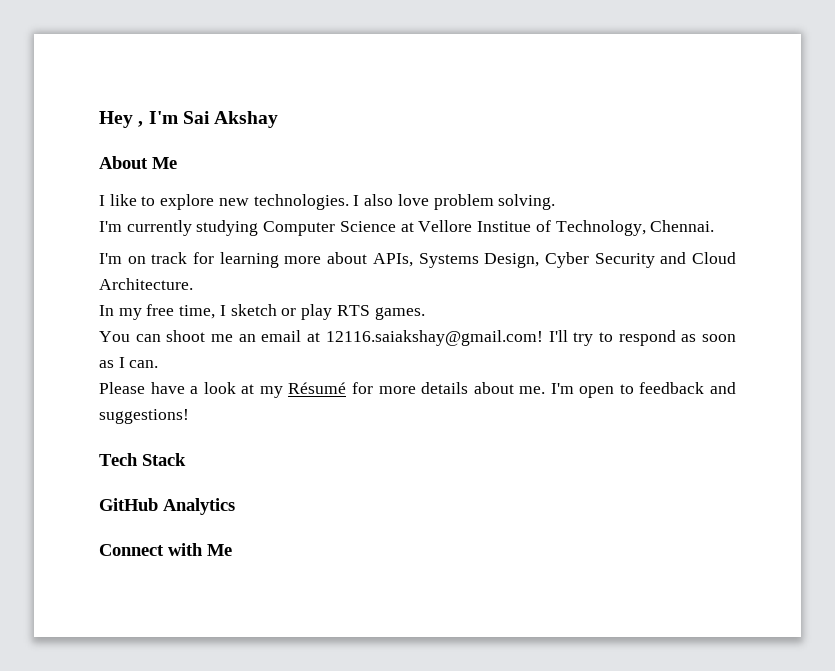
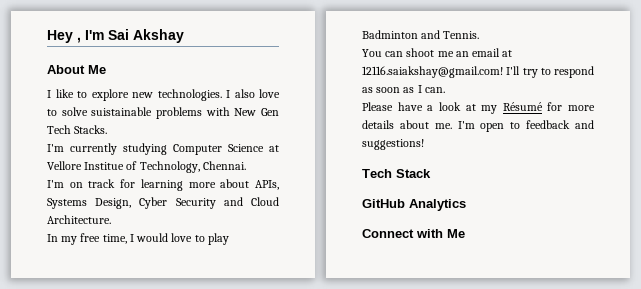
- I also love problem solving.
+ I also love to solve suistainable problems with New Gen Tech Stacks.
- In my free time, I sketch or play RTS games.
+ In my free time, I would love to play Badminton and Tennis.

